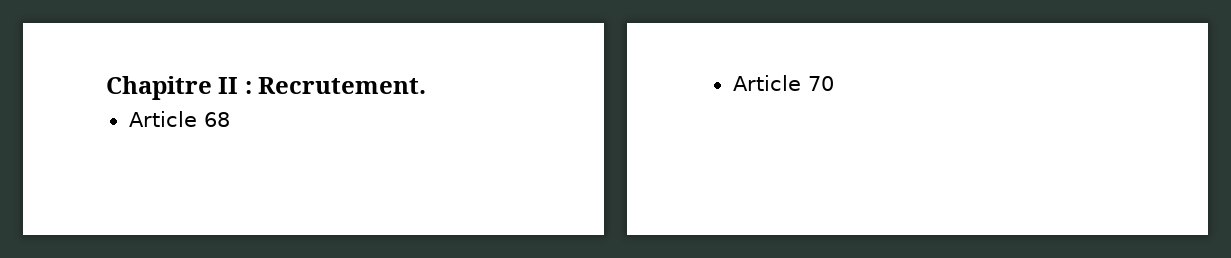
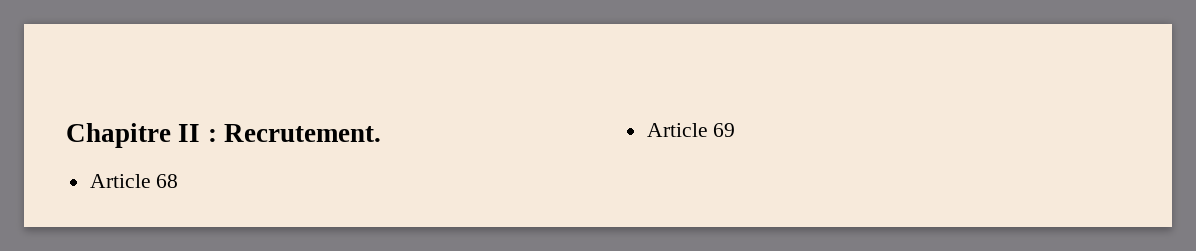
- Article 70
+ Article 69

